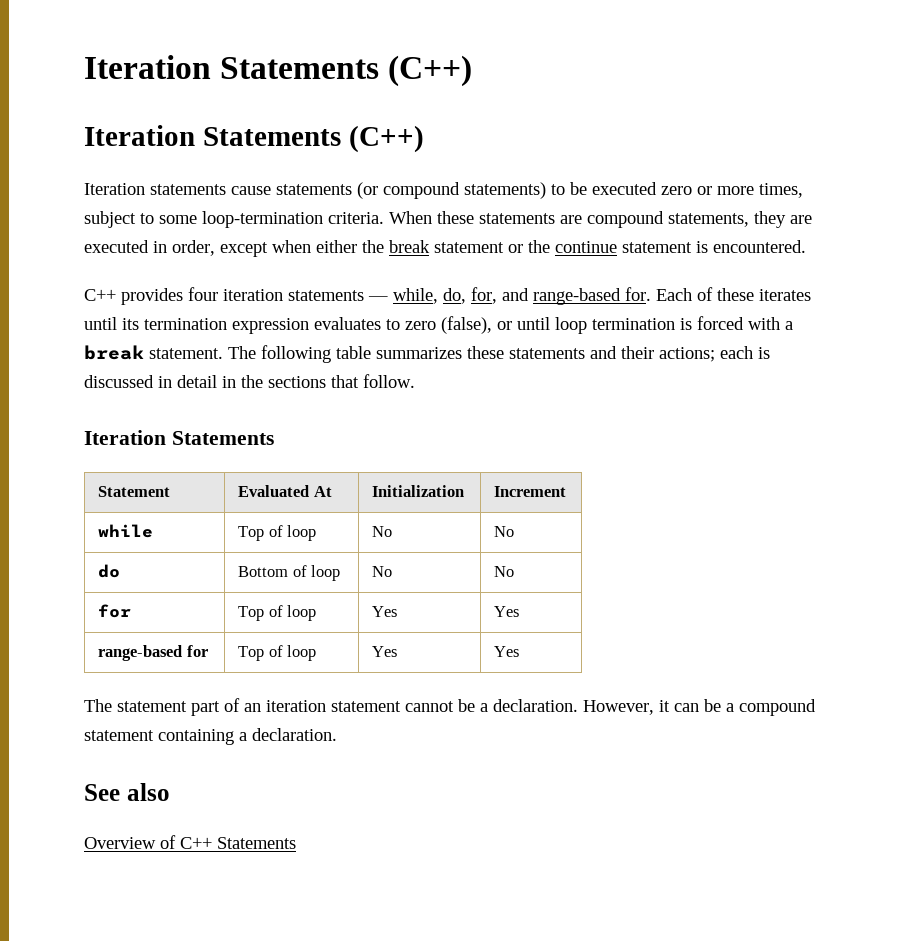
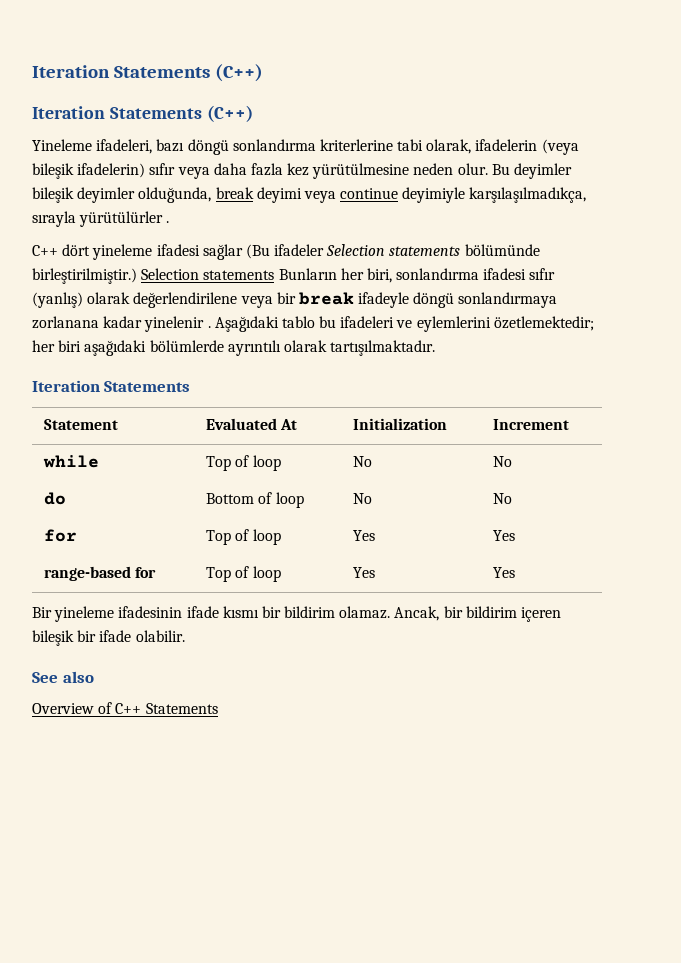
- Iteration statements cause statements (or compound statements) to be executed zero or more times, subject to some loop-termination criteria. When these statements are compound statements, they are executed in order, except when either the break statement or the continue statement is encountered.
- C++ provides four iteration statements — while, do, for, and range-based for. Each of these iterates until its termination expression evaluates to zero (false), or until loop termination is forced with a break statement. The following table summarizes these statements and their actions; each is discussed in detail in the sections that follow.
+ Yineleme ifadeleri, bazı döngü sonlandırma kriterlerine tabi olarak, ifadelerin (veya bileşik ifadelerin) sıfır veya daha fazla kez yürütülmesine neden olur. Bu deyimler bileşik deyimler olduğunda, break deyimi veya continue deyimiyle karşılaşılmadıkça, sırayla yürütülürler .
+ C++ dört yineleme ifadesi sağlar (Bu ifadeler Selection statements bölümünde birleştirilmiştir.) Selection statements Bunların her biri, sonlandırma ifadesi sıfır (yanlış) olarak değerlendirilene veya bir break ifadeyle döngü sonlandırmaya zorlanana kadar yinelenir . Aşağıdaki tablo bu ifadeleri ve eylemlerini özetlemektedir; her biri aşağıdaki bölümlerde ayrıntılı olarak tartışılmaktadır.
- The statement part of an iteration statement cannot be a declaration. However, it can be a compound statement containing a declaration.
+ Bir yineleme ifadesinin ifade kısmı bir bildirim olamaz. Ancak, bir bildirim içeren bileşik bir ifade olabilir.

